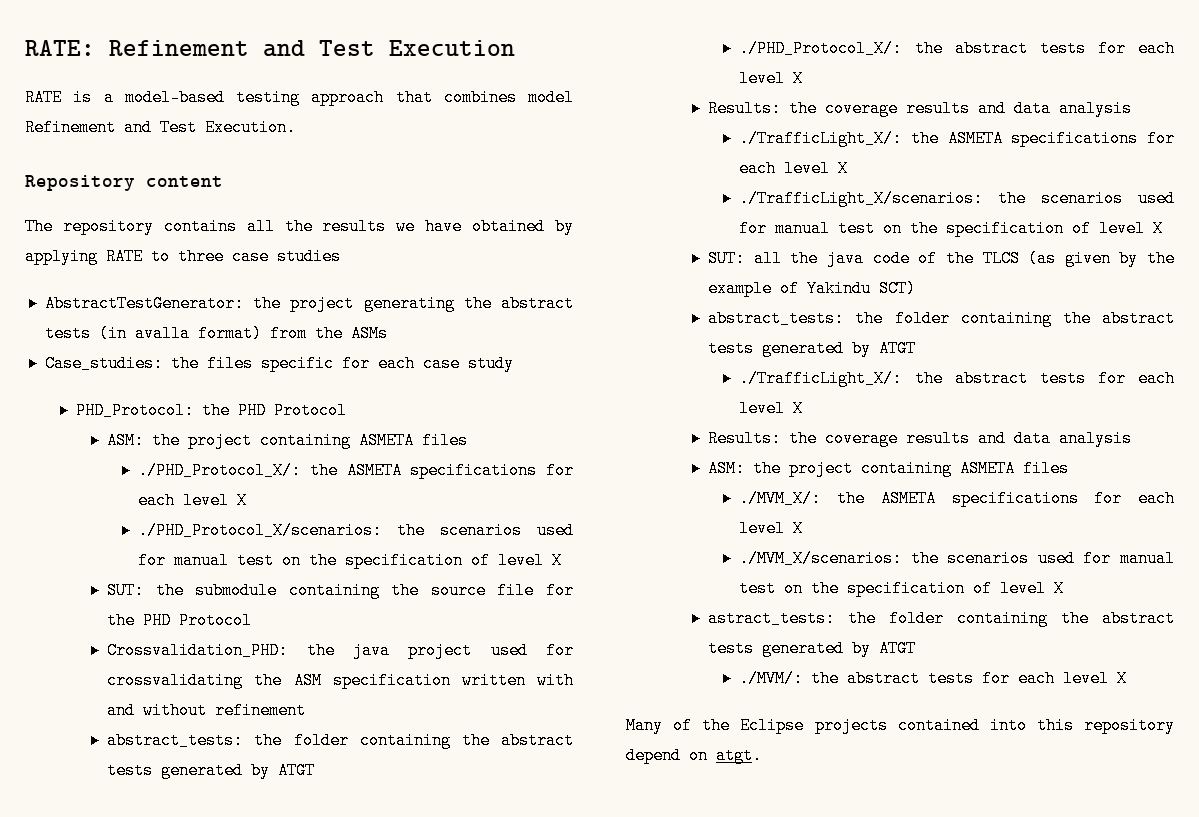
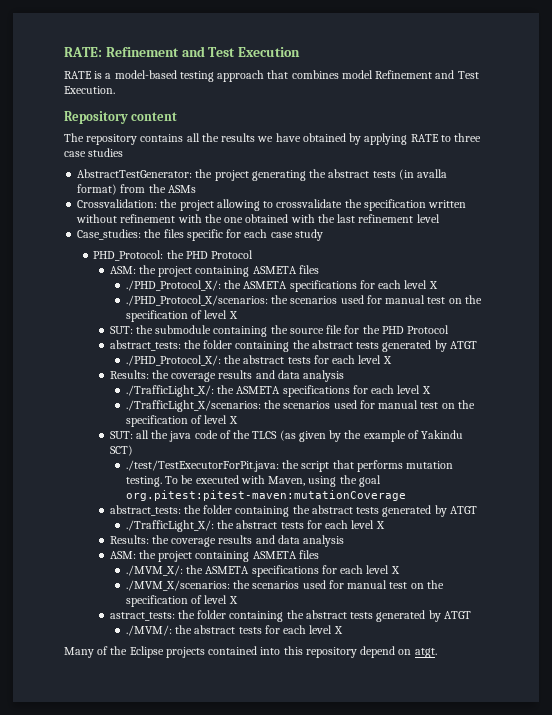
+ Crossvalidation: the project allowing to crossvalidate the specification written without refinement with the one obtained with the last refinement level
- Crossvalidation_PHD: the java project used for crossvalidating the ASM specification written with and without refinement
+ ./test/TestExecutorForPit.java: the script that performs mutation testing. To be executed with Maven, using the goal org.pitest:pitest-maven:mutationCoverage

